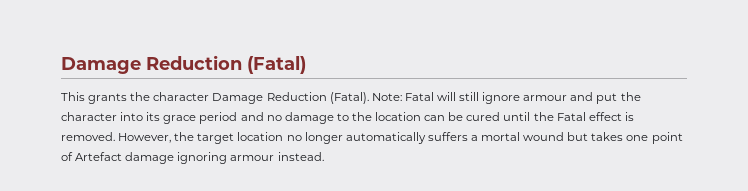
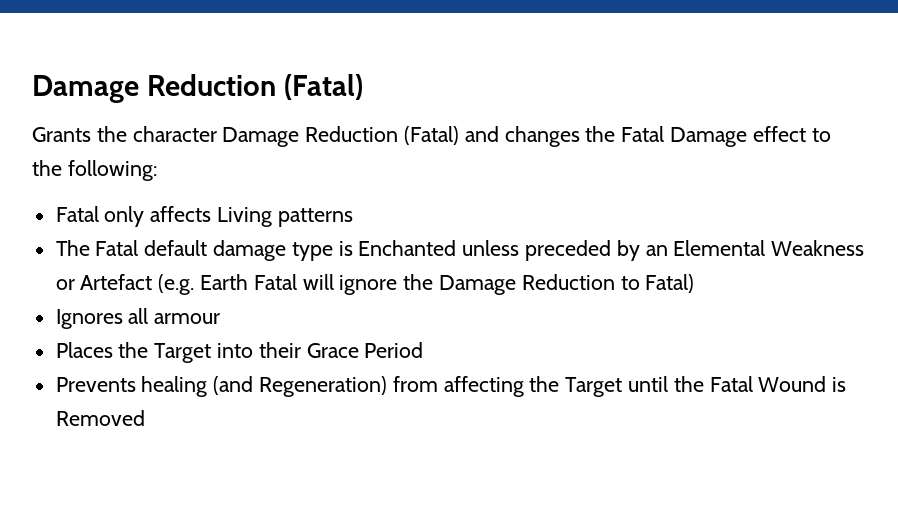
- This grants the character Damage Reduction (Fatal). Note: Fatal will still ignore armour and put the character into its grace period and no damage to the location can be cured until the Fatal effect is removed. However, the target location no longer automatically suffers a mortal wound but takes one point of Artefact damage ignoring armour instead.
+ Grants the character Damage Reduction (Fatal) and changes the Fatal Damage effect to the following:
+ Fatal only affects Living patterns
+ The Fatal default damage type is Enchanted unless preceded by an Elemental Weakness or Artefact (e.g. Earth Fatal will ignore the Damage Reduction to Fatal)
+ Ignores all armour
+ Places the Target into their Grace Period
+ Prevents healing (and Regeneration) from affecting the Target until the Fatal Wound is Removed

